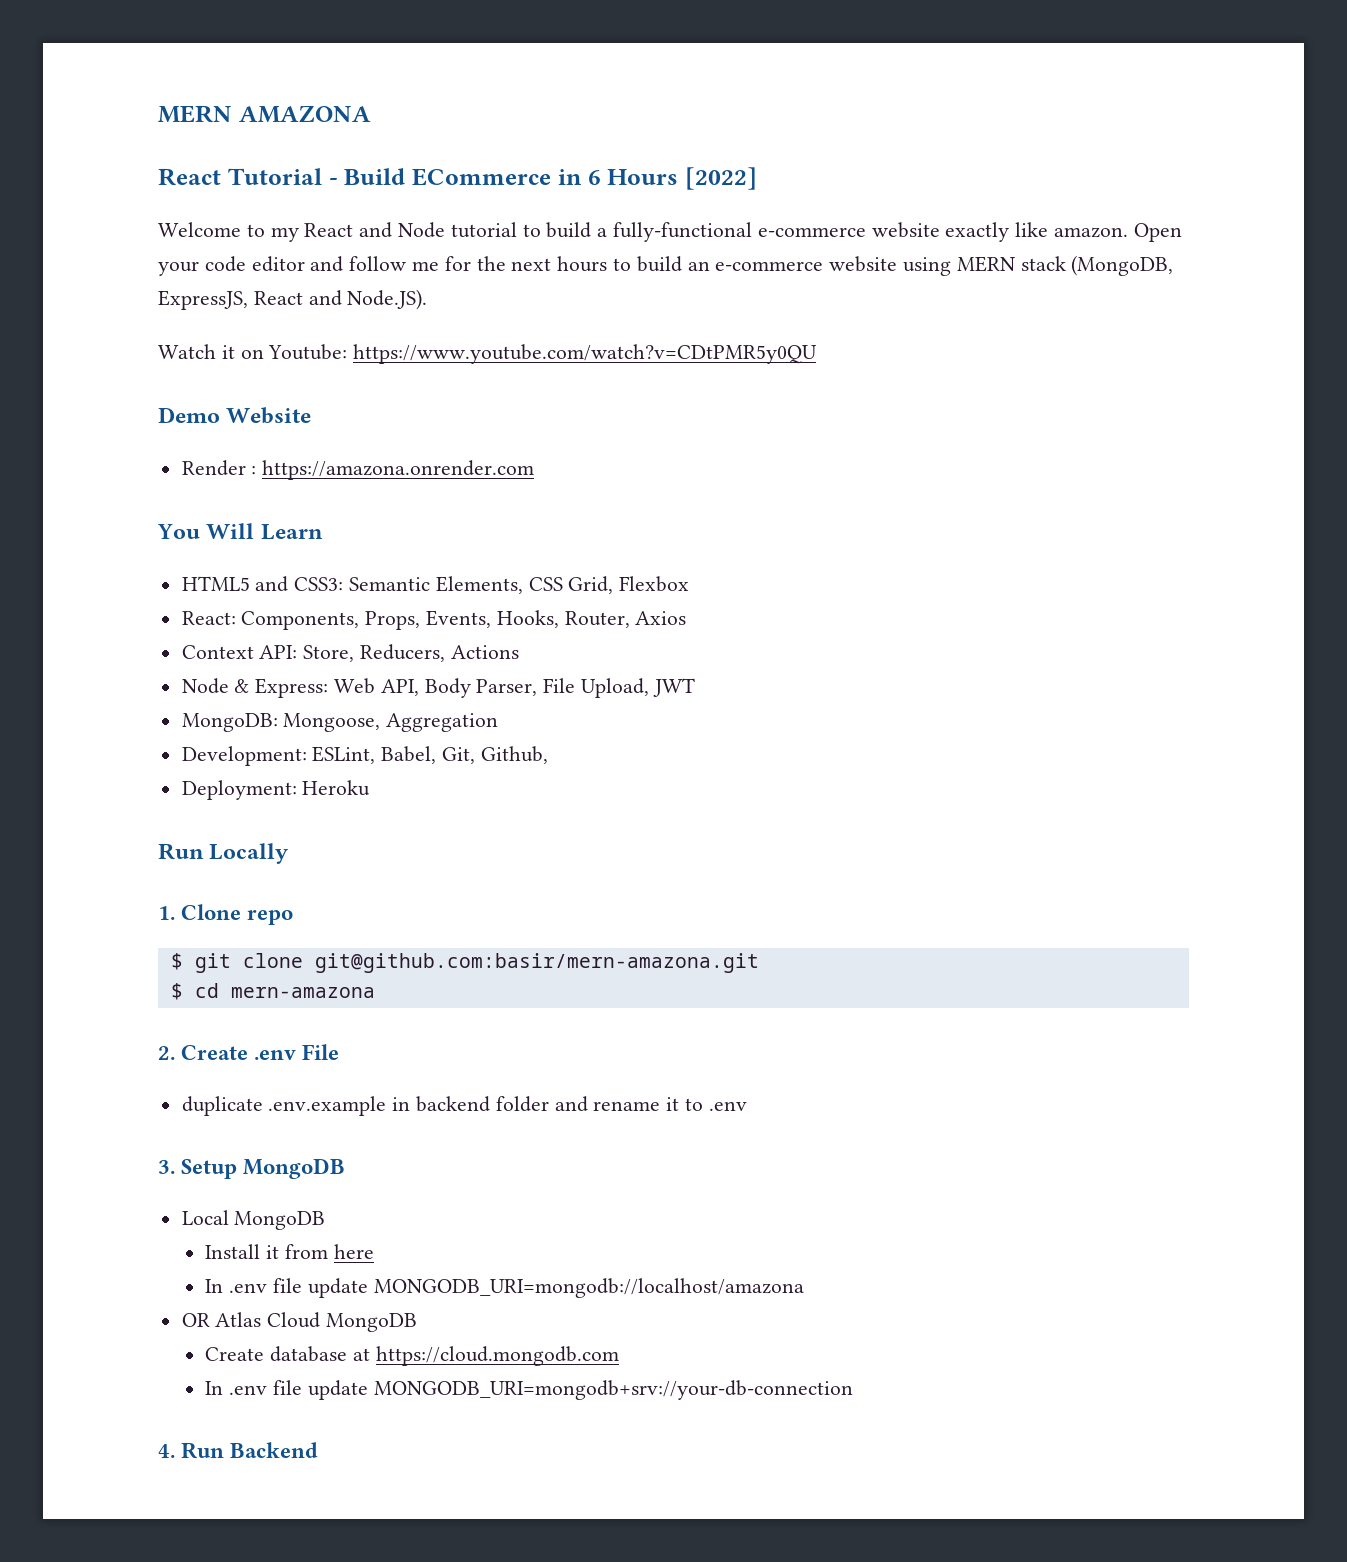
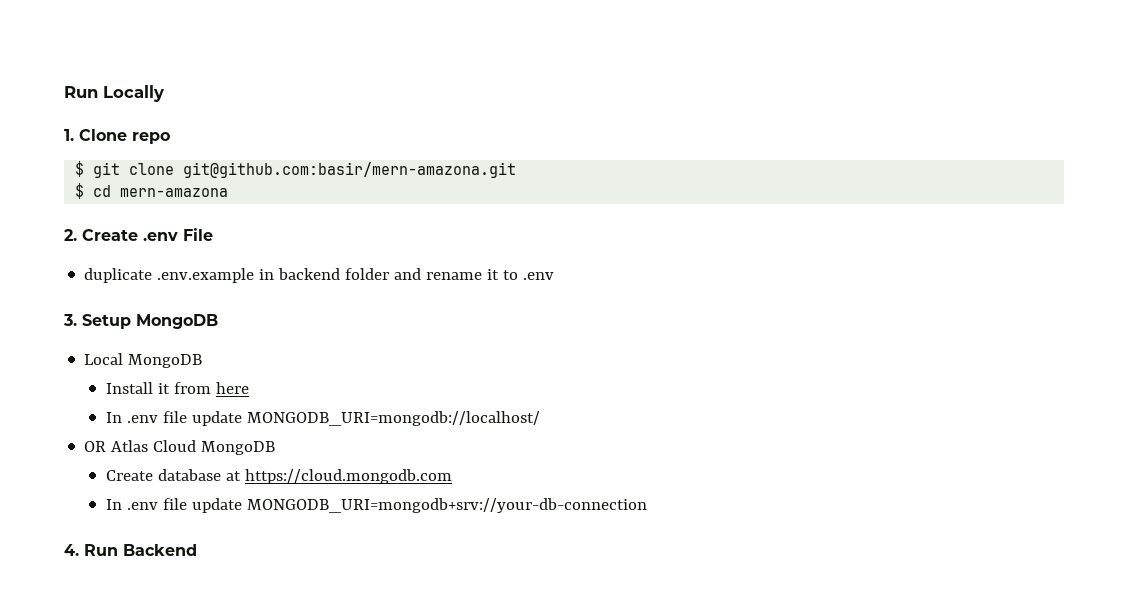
- MERN AMAZONA
- React Tutorial - Build ECommerce in 6 Hours [2022]
- Welcome to my React and Node tutorial to build a fully-functional e-commerce website exactly like amazon. Open your code editor and follow me for the next hours to build an e-commerce website using MERN stack (MongoDB, ExpressJS, React and Node.JS).
- Watch it on Youtube: https://www.youtube.com/watch?v=CDtPMR5y0QU
- Demo Website
- Render : https://amazona.onrender.com
- You Will Learn
- HTML5 and CSS3: Semantic Elements, CSS Grid, Flexbox
- React: Components, Props, Events, Hooks, Router, Axios
- Context API: Store, Reducers, Actions
- Node & Express: Web API, Body Parser, File Upload, JWT
- MongoDB: Mongoose, Aggregation
- Development: ESLint, Babel, Git, Github,
- Deployment: Heroku
- In .env file update MONGODB_URI=mongodb://localhost/amazona
+ In .env file update MONGODB_URI=mongodb://localhost/

